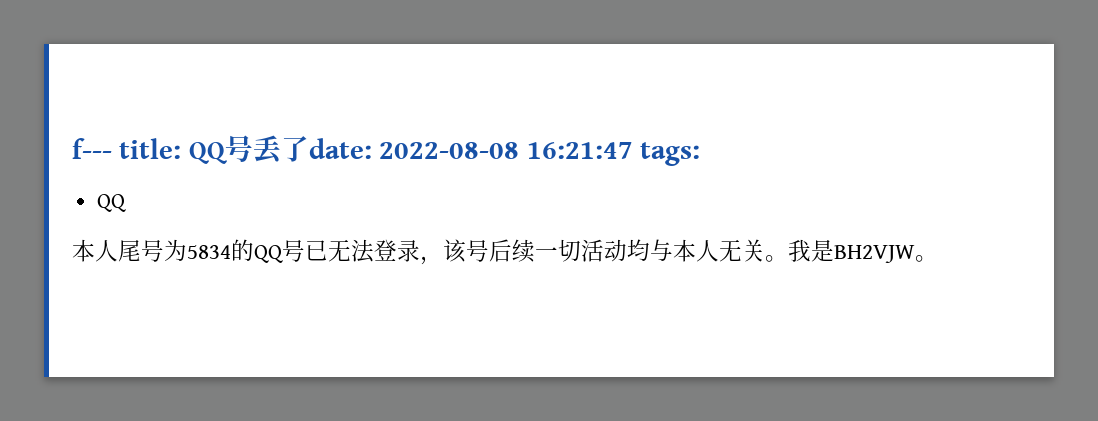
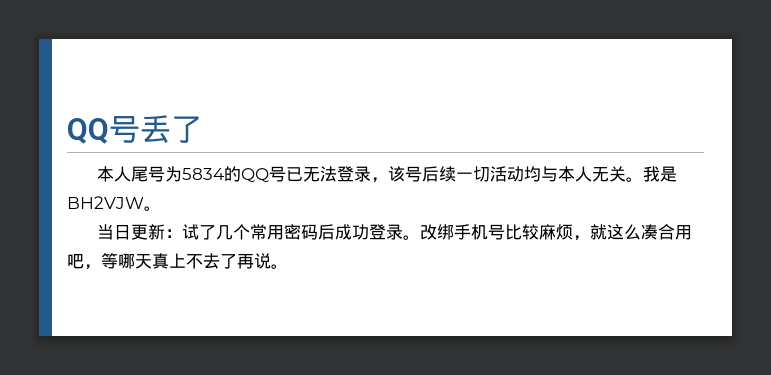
- f--- title: QQ号丢了date: 2022-08-08 16:21:47 tags:
- QQ
+ QQ号丢了
+ 当日更新：试了几个常用密码后成功登录。改绑手机号比较麻烦，就这么凑合用吧，等哪天真上不去了再说。

